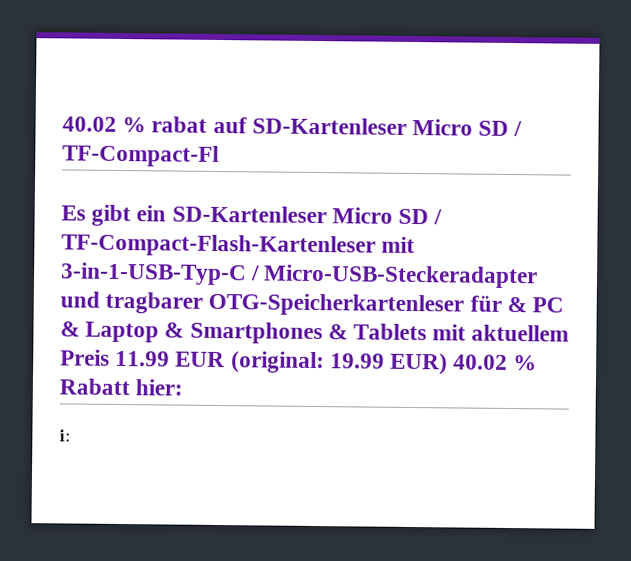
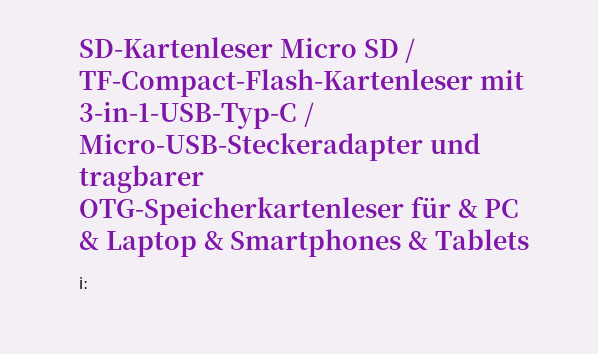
- 40.02 % rabat auf SD-Kartenleser Micro SD / TF-Compact-Fl
- Es gibt ein SD-Kartenleser Micro SD / TF-Compact-Flash-Kartenleser mit 3-in-1-USB-Typ-C / Micro-USB-Steckeradapter und tragbarer OTG-Speicherkartenleser für & PC & Laptop & Smartphones & Tablets mit aktuellem Preis 11.99 EUR (original: 19.99 EUR) 40.02 % Rabatt hier:
+ SD-Kartenleser Micro SD / TF-Compact-Flash-Kartenleser mit 3-in-1-USB-Typ-C / Micro-USB-Steckeradapter und tragbarer OTG-Speicherkartenleser für & PC & Laptop & Smartphones & Tablets

